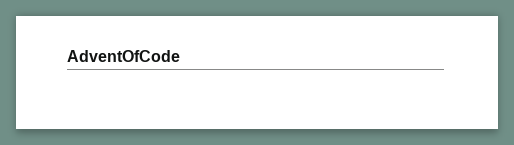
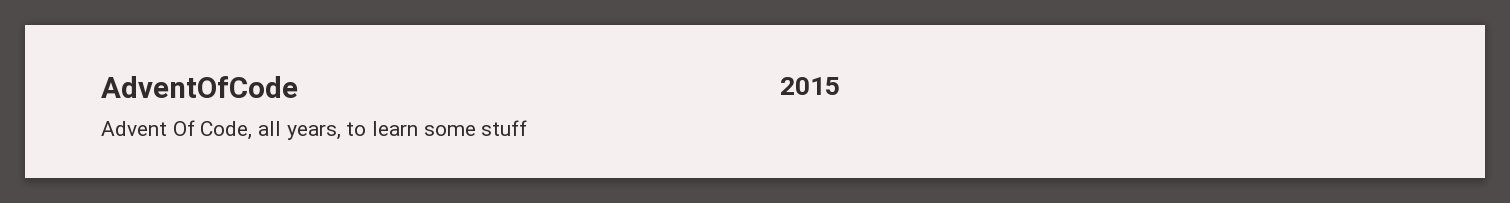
+ Advent Of Code, all years, to learn some stuff
+ 2015

